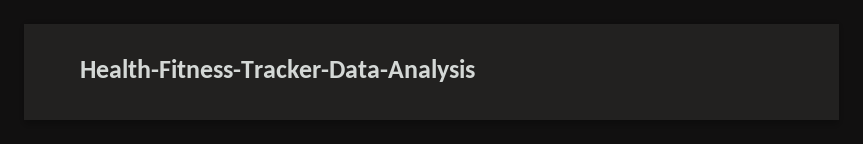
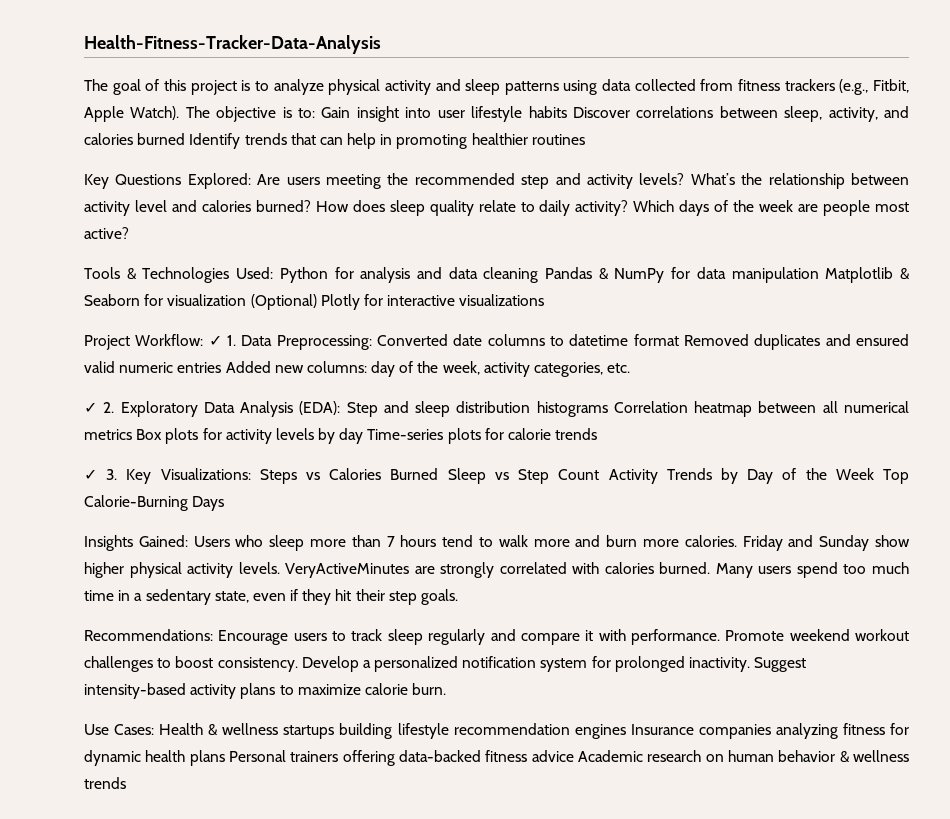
+ The goal of this project is to analyze physical activity and sleep patterns using data collected from fitness trackers (e.g., Fitbit, Apple Watch). The objective is to: Gain insight into user lifestyle habits Discover correlations between sleep, activity, and calories burned Identify trends that can help in promoting healthier routines
+ Key Questions Explored: Are users meeting the recommended step and activity levels? What’s the relationship between activity level and calories burned? How does sleep quality relate to daily activity? Which days of the week are people most active?
+ Tools & Technologies Used: Python for analysis and data cleaning Pandas & NumPy for data manipulation Matplotlib & Seaborn for visualization (Optional) Plotly for interactive visualizations
+ Project Workflow: ✓ 1. Data Preprocessing: Converted date columns to datetime format Removed duplicates and ensured valid numeric entries Added new columns: day of the week, activity categories, etc.
+ ✓ 2. Exploratory Data Analysis (EDA): Step and sleep distribution histograms Correlation heatmap between all numerical metrics Box plots for activity levels by day Time-series plots for calorie trends
+ ✓ 3. Key Visualizations: Steps vs Calories Burned Sleep vs Step Count Activity Trends by Day of the Week Top Calorie-Burning Days
+ Insights Gained: Users who sleep more than 7 hours tend to walk more and burn more calories. Friday and Sunday show higher physical activity levels. VeryActiveMinutes are strongly correlated with calories burned. Many users spend too much time in a sedentary state, even if they hit their step goals.
+ Recommendations: Encourage users to track sleep regularly and compare it with performance. Promote weekend workout challenges to boost consistency. Develop a personalized notification system for prolonged inactivity. Suggest intensity-based activity plans to maximize calorie burn.
+ Use Cases: Health & wellness startups building lifestyle recommendation engines Insurance companies analyzing fitness for dynamic health plans Personal trainers offering data-backed fitness advice Academic research on human behavior & wellness trends

